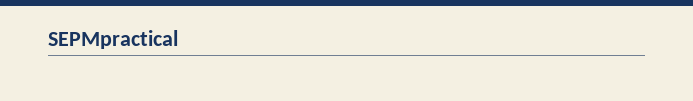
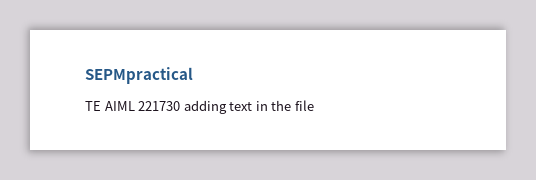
+ TE AIML 221730 adding text in the file

